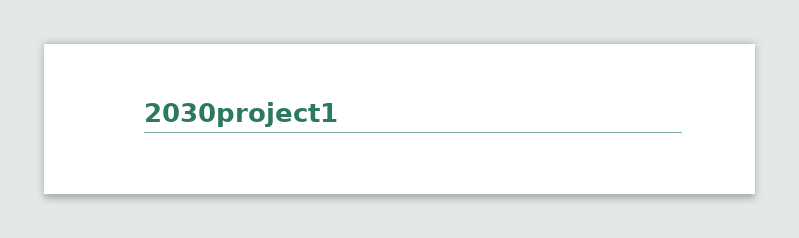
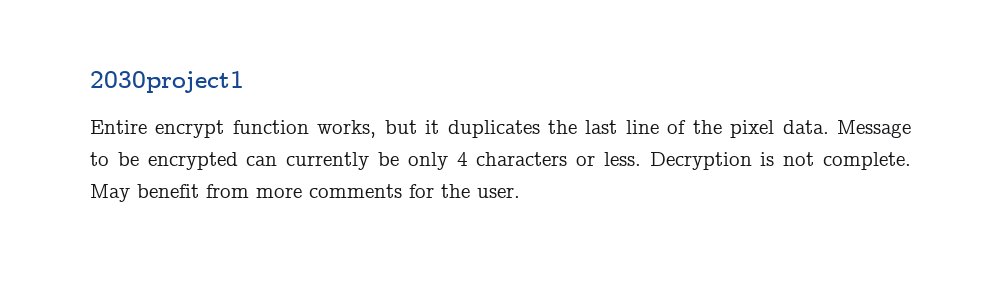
+ Entire encrypt function works, but it duplicates the last line of the pixel data. Message to be encrypted can currently be only 4 characters or less. Decryption is not complete. May benefit from more comments for the user.

